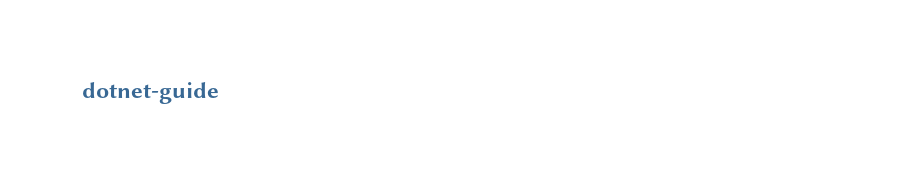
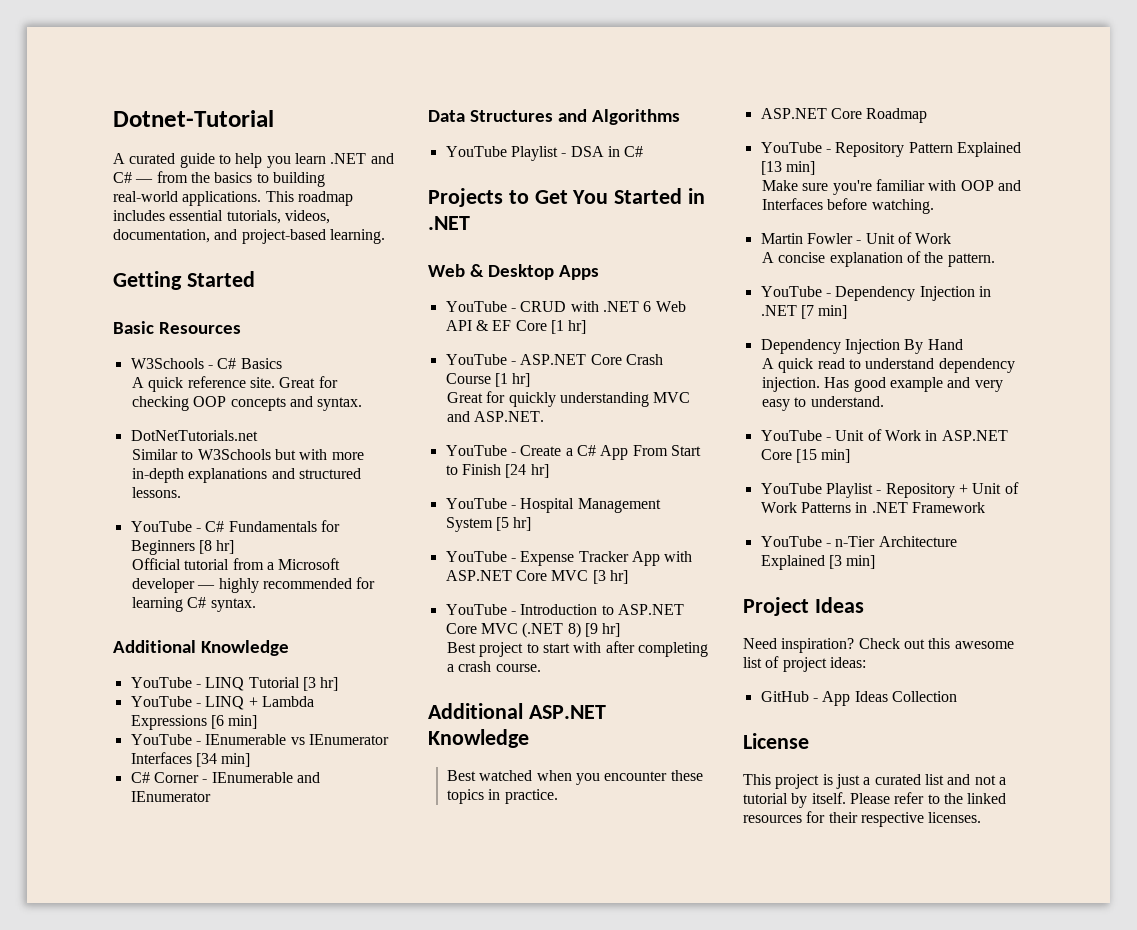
- dotnet-guide
+ Dotnet-Tutorial
+ A curated guide to help you learn .NET and C# — from the basics to building real-world applications. This roadmap includes essential tutorials, videos, documentation, and project-based learning.
+ Getting Started
+ Basic Resources
+ W3Schools - C# Basics
+ A quick reference site. Great for checking OOP concepts and syntax.
+ DotNetTutorials.net
+ Similar to W3Schools but with more in-depth explanations and structured lessons.
+ YouTube - C# Fundamentals for Beginners [8 hr]
+ Official tutorial from a Microsoft developer — highly recommended for learning C# syntax.
+ Additional Knowledge
+ YouTube - LINQ Tutorial [3 hr]
+ YouTube - LINQ + Lambda Expressions [6 min]
+ YouTube - IEnumerable vs IEnumerator Interfaces [34 min]
+ C# Corner - IEnumerable and IEnumerator
+ Data Structures and Algorithms
+ YouTube Playlist - DSA in C#
+ Projects to Get You Started in .NET
+ Web & Desktop Apps
+ YouTube - CRUD with .NET 6 Web API & EF Core [1 hr]
+ YouTube - ASP.NET Core Crash Course [1 hr]
+ Great for quickly understanding MVC and ASP.NET.
+ YouTube - Create a C# App From Start to Finish [24 hr]
+ YouTube - Hospital Management System [5 hr]
+ YouTube - Expense Tracker App with ASP.NET Core MVC [3 hr]
+ YouTube - Introduction to ASP.NET Core MVC (.NET 8) [9 hr]
+ Best project to start with after completing a crash course.
+ Additional ASP.NET Knowledge
+ Best watched when you encounter these topics in practice.
+ ASP.NET Core Roadmap
+ YouTube - Repository Pattern Explained [13 min]
+ Make sure you're familiar with OOP and Interfaces before watching.
+ Martin Fowler - Unit of Work
+ A concise explanation of the pattern.
+ YouTube - Dependency Injection in .NET [7 min]
+ Dependency Injection By Hand
+ A quick read to understand dependency injection. Has good example and very easy to understand.
+ YouTube - Unit of Work in ASP.NET Core [15 min]
+ YouTube Playlist - Repository + Unit of Work Patterns in .NET Framework
+ YouTube - n-Tier Architecture Explained [3 min]
+ Project Ideas
+ Need inspiration? Check out this awesome list of project ideas:
+ GitHub - App Ideas Collection
+ License
+ This project is just a curated list and not a tutorial by itself. Please refer to the linked resources for their respective licenses.

